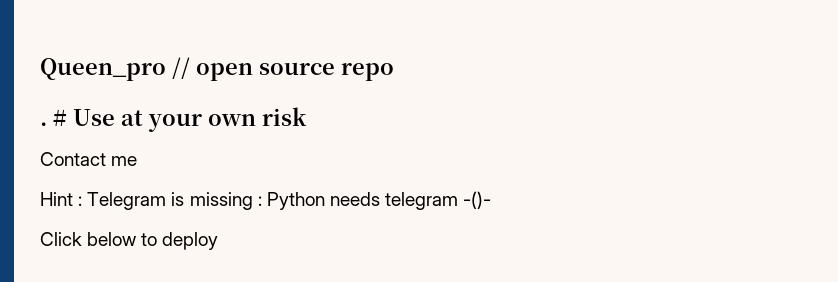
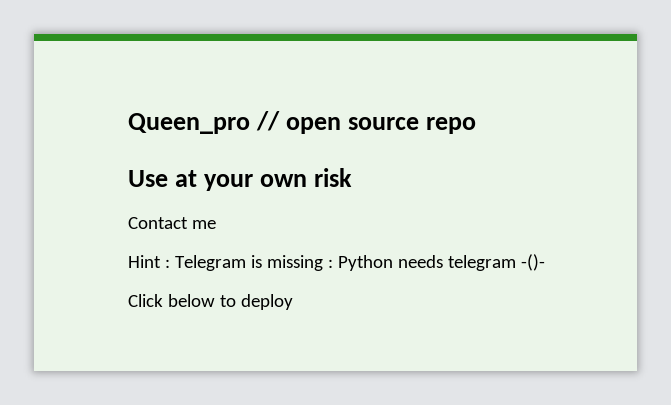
- . # Use at your own risk
+ Use at your own risk

